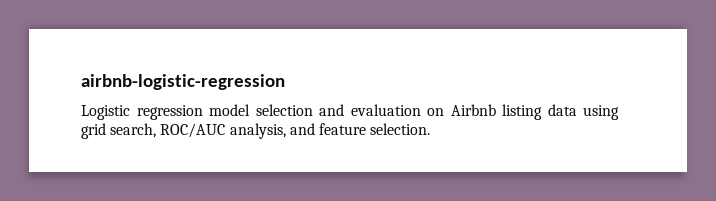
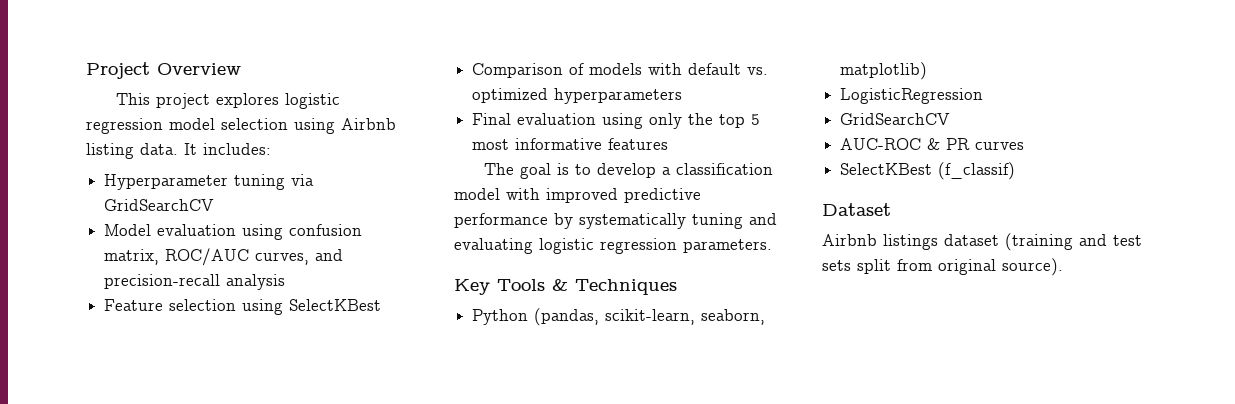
- airbnb-logistic-regression
- Logistic regression model selection and evaluation on Airbnb listing data using grid search, ROC/AUC analysis, and feature selection.
+ Project Overview
+ This project explores logistic regression model selection using Airbnb listing data. It includes:
+ Hyperparameter tuning via GridSearchCV
+ Model evaluation using confusion matrix, ROC/AUC curves, and precision-recall analysis
+ Feature selection using SelectKBest
+ Comparison of models with default vs. optimized hyperparameters
+ Final evaluation using only the top 5 most informative features
+ The goal is to develop a classification model with improved predictive performance by systematically tuning and evaluating logistic regression parameters.
+ Key Tools & Techniques
+ Python (pandas, scikit-learn, seaborn, matplotlib)
+ LogisticRegression
+ GridSearchCV
+ AUC-ROC & PR curves
+ SelectKBest (f_classif)
+ Dataset
+ Airbnb listings dataset (training and test sets split from original source).

